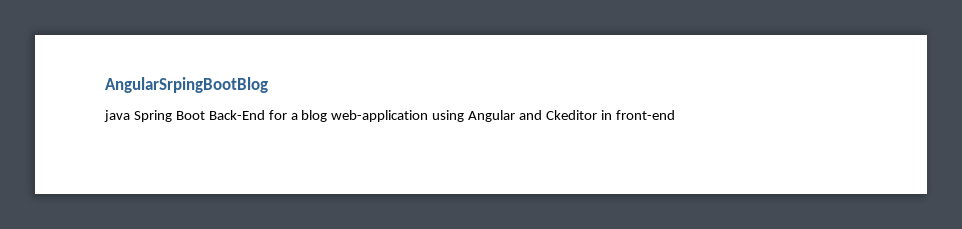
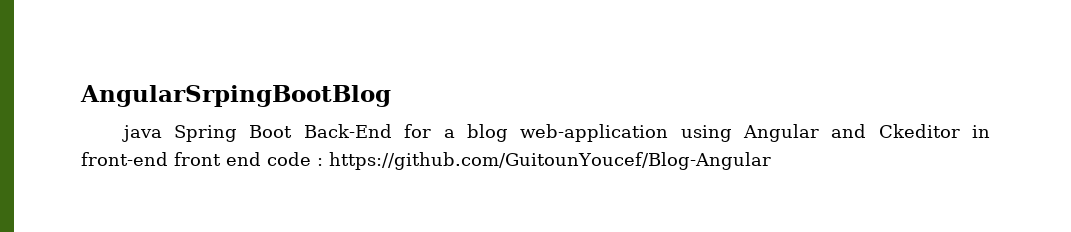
- java Spring Boot Back-End for a blog web-application using Angular and Ckeditor in front-end
+ java Spring Boot Back-End for a blog web-application using Angular and Ckeditor in front-end front end code : https://github.com/GuitounYoucef/Blog-Angular

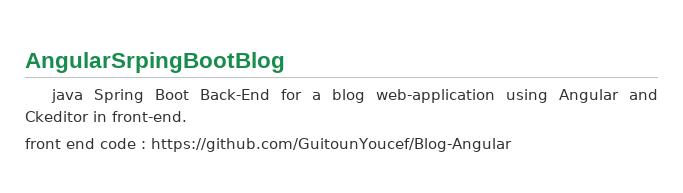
- java Spring Boot Back-End for a blog web-application using Angular and Ckeditor in front-end front end code : https://github.com/GuitounYoucef/Blog-Angular
+ java Spring Boot Back-End for a blog web-application using Angular and Ckeditor in front-end.
+ front end code : https://github.com/GuitounYoucef/Blog-Angular

